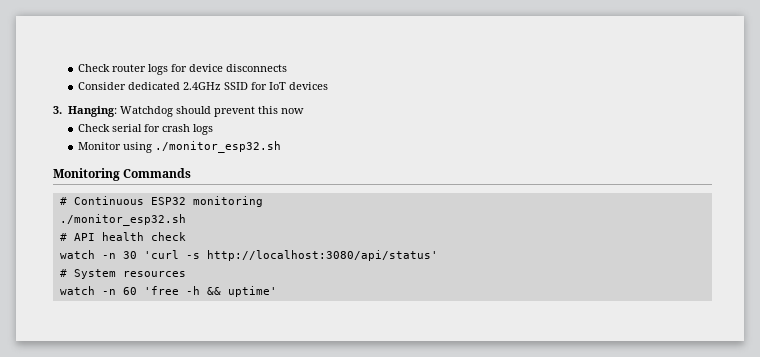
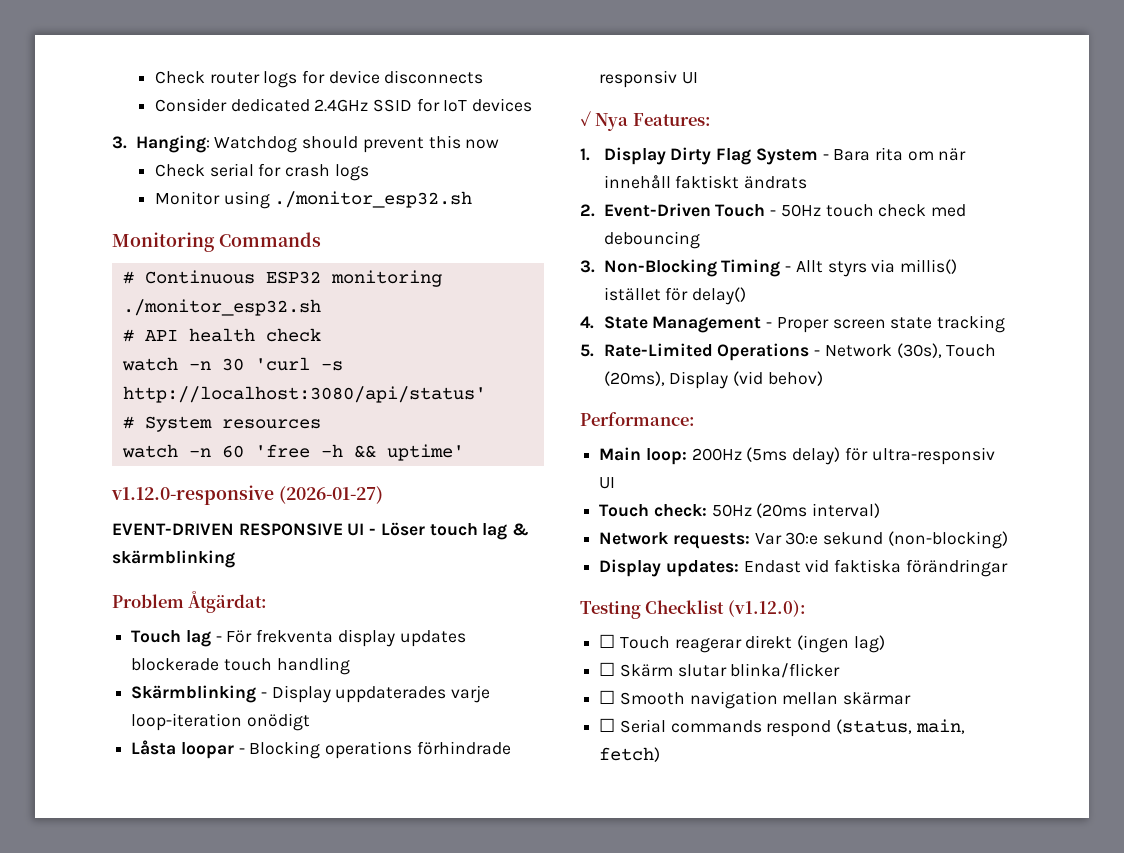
+ v1.12.0-responsive (2026-01-27)
+ EVENT-DRIVEN RESPONSIVE UI - Löser touch lag & skärmblinking
+ Problem Åtgärdat:
+ Touch lag - För frekventa display updates blockerade touch handling
+ Skärmblinking - Display uppdaterades varje loop-iteration onödigt
+ Låsta loopar - Blocking operations förhindrade responsiv UI
+ ✓ Nya Features:
+ 1. Display Dirty Flag System - Bara rita om när innehåll faktiskt ändrats
+ 2. Event-Driven Touch - 50Hz touch check med debouncing
+ 3. Non-Blocking Timing - Allt styrs via millis() istället för delay()
+ 4. State Management - Proper screen state tracking
+ 5. Rate-Limited Operations - Network (30s), Touch (20ms), Display (vid behov)
+ Performance:
+ Main loop: 200Hz (5ms delay) för ultra-responsiv UI
+ Touch check: 50Hz (20ms interval)
+ Network requests: Var 30:e sekund (non-blocking)
+ Display updates: Endast vid faktiska förändringar
+ Testing Checklist (v1.12.0):
+ ☐ Touch reagerar direkt (ingen lag)
+ ☐ Skärm slutar blinka/flicker
+ ☐ Smooth navigation mellan skärmar
+ ☐ Serial commands respond (status, main, fetch)

